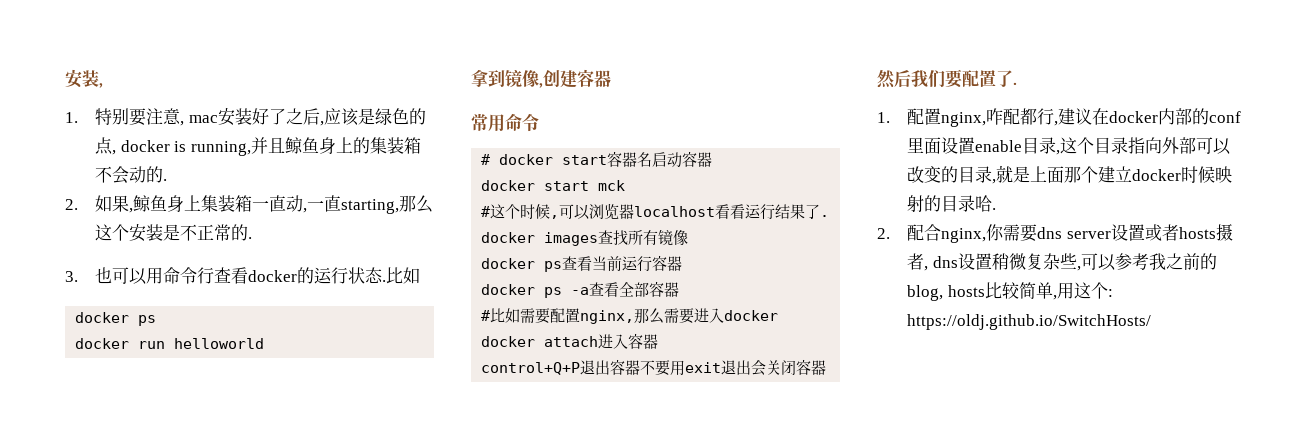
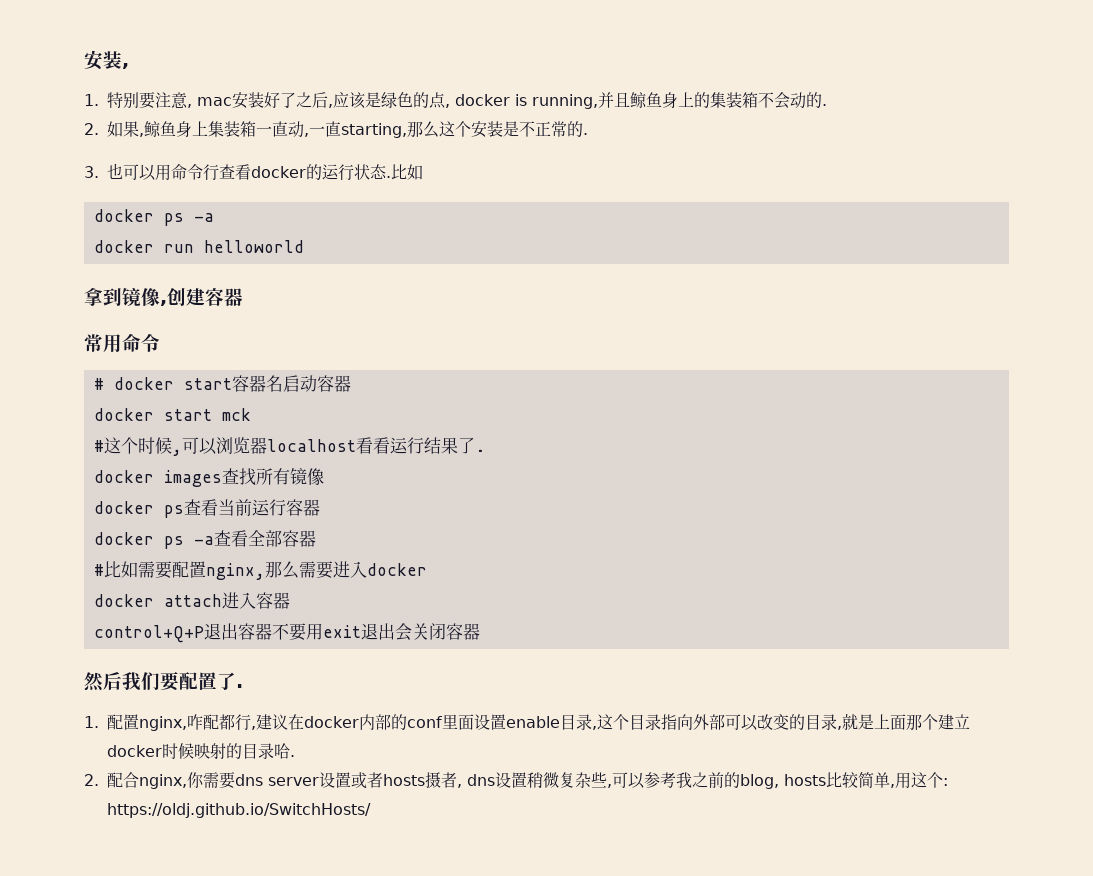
  3.也可以用命令行查看docker的运行状态.比如
- docker ps
+ docker ps -a

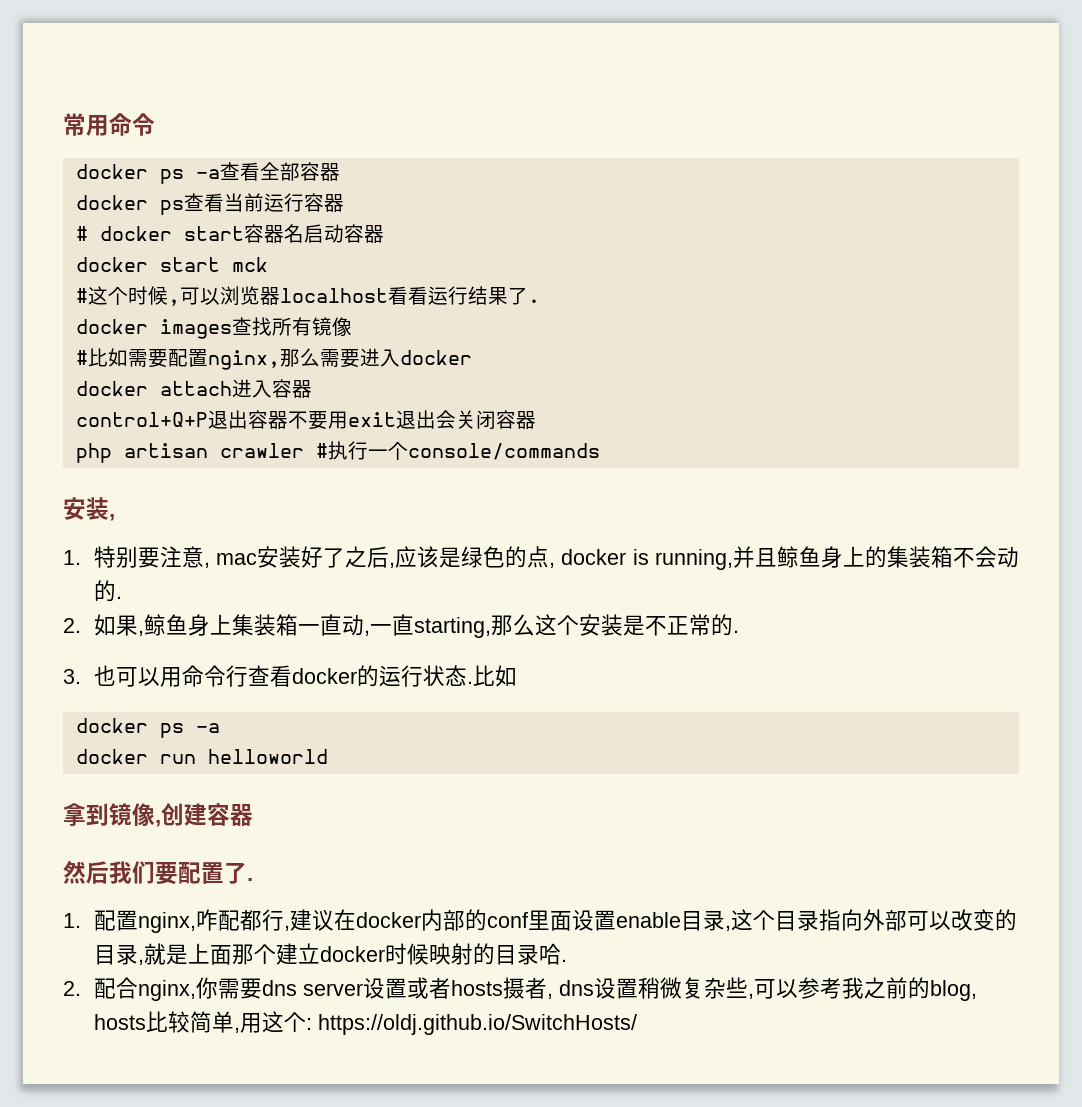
+ 常用命令
+ docker ps -a查看全部容器
+ docker ps查看当前运行容器
+ # docker start容器名启动容器
+ docker start mck
+ #这个时候,可以浏览器localhost看看运行结果了.
+ docker images查找所有镜像
+ #比如需要配置nginx,那么需要进入docker
+ docker attach进入容器
+ control+Q+P退出容器不要用exit退出会关闭容器
+ php artisan crawler #执行一个console/commands
- 常用命令
- # docker start容器名启动容器
- docker start mck
- #这个时候,可以浏览器localhost看看运行结果了.
- docker images查找所有镜像
- docker ps查看当前运行容器
- docker ps -a查看全部容器
- #比如需要配置nginx,那么需要进入docker
- docker attach进入容器
- control+Q+P退出容器不要用exit退出会关闭容器

